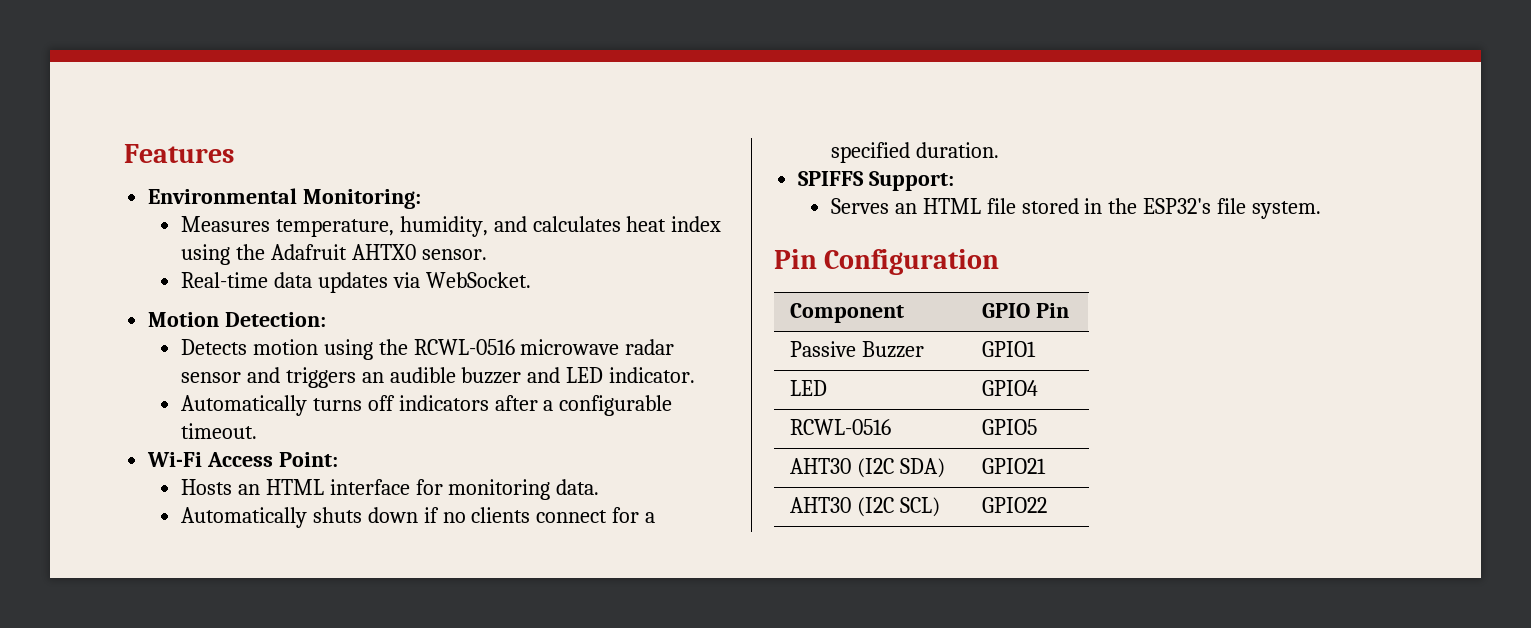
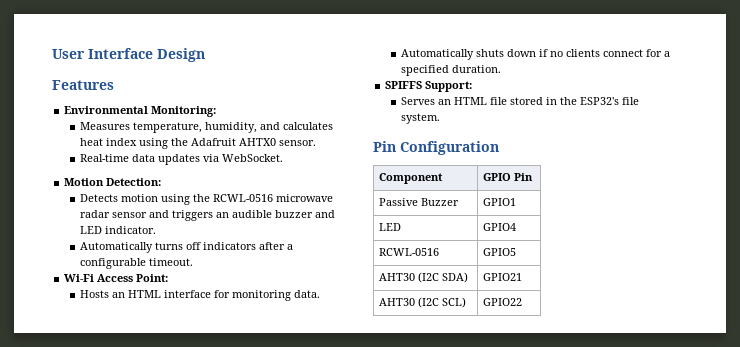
+ User Interface Design

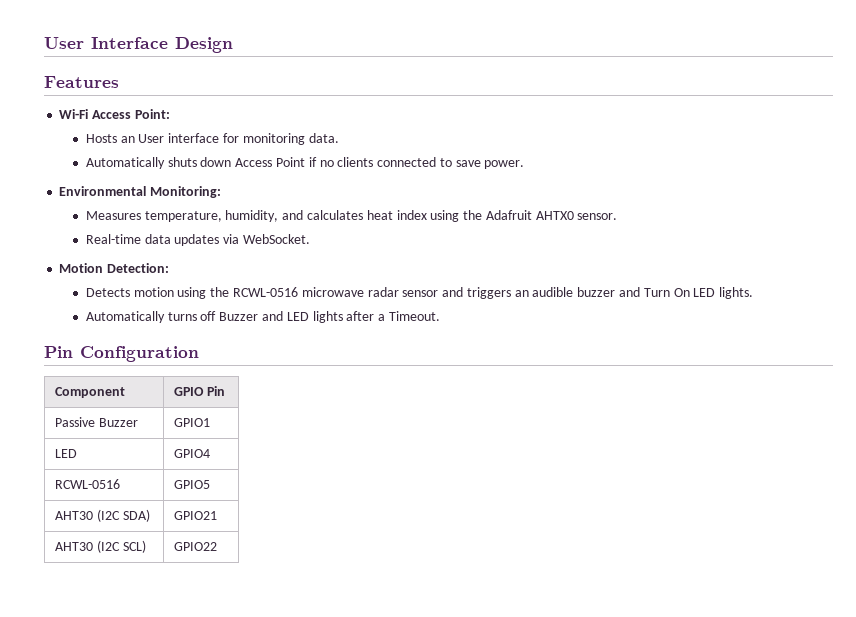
+ Wi-Fi Access Point:
+ Hosts an User interface for monitoring data.
+ Automatically shuts down Access Point if no clients connected to save power.
- Detects motion using the RCWL-0516 microwave radar sensor and triggers an audible buzzer and LED indicator.
+ Detects motion using the RCWL-0516 microwave radar sensor and triggers an audible buzzer and Turn On LED lights.
- Automatically turns off indicators after a configurable timeout.
- Wi-Fi Access Point:
- Hosts an HTML interface for monitoring data.
- Automatically shuts down if no clients connect for a specified duration.
- SPIFFS Support:
- Serves an HTML file stored in the ESP32's file system.
+ Automatically turns off Buzzer and LED lights after a Timeout.

